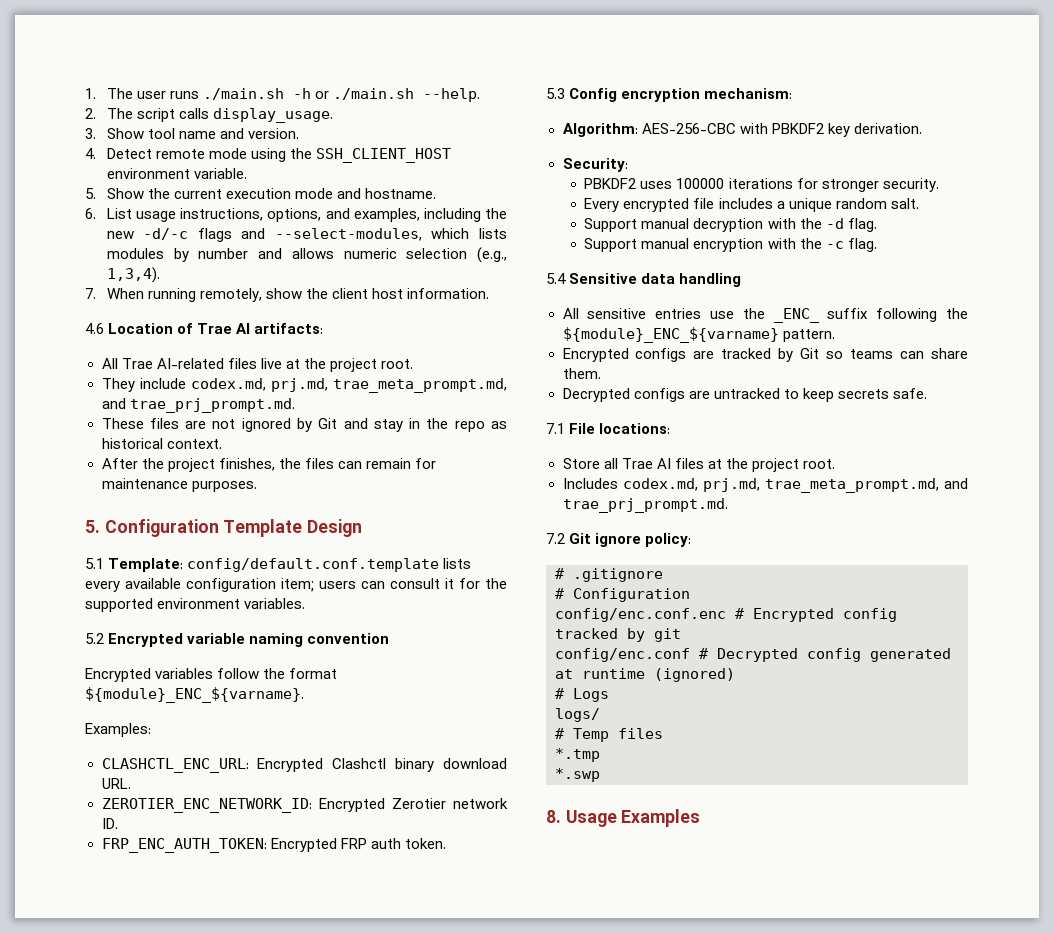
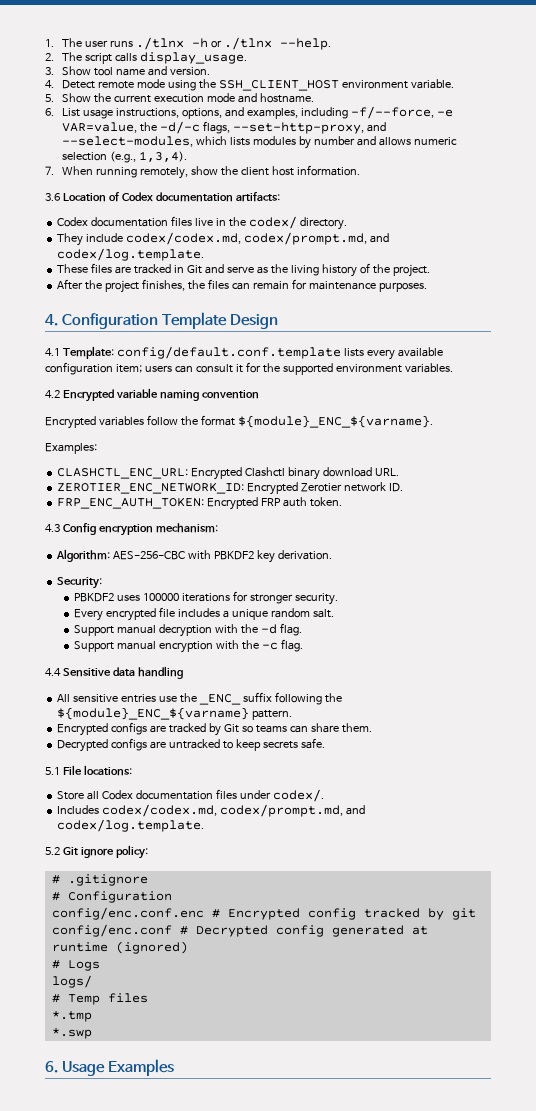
- 1. The user runs ./main.sh -h or ./main.sh --help.
+ 1. The user runs ./tlnx -h or ./tlnx --help.
- 6. List usage instructions, options, and examples, including the new -d/-c flags and --select-modules, which lists modules by number and allows numeric selection (e.g., 1,3,4).
+ 6. List usage instructions, options, and examples, including -f/--force, -e VAR=value, the -d/-c flags, --set-http-proxy, and --select-modules, which lists modules by number and allows numeric selection (e.g., 1,3,4).
- 4.6 Location of Trae AI artifacts:
+ 3.6 Location of Codex documentation artifacts:
- All Trae AI-related files live at the project root.
- They include codex.md, prj.md, trae_meta_prompt.md, and trae_prj_prompt.md.
- These files are not ignored by Git and stay in the repo as historical context.
+ Codex documentation files live in the codex/ directory.
+ They include codex/codex.md, codex/prompt.md, and codex/log.template.
+ These files are tracked in Git and serve as the living history of the project.
- 5. Configuration Template Design
+ 4. Configuration Template Design
- 5.1 Template: config/default.conf.template lists every available configuration item; users can consult it for the supported environment variables.
+ 4.1 Template: config/default.conf.template lists every available configuration item; users can consult it for the supported environment variables.
- 5.2 Encrypted variable naming convention
+ 4.2 Encrypted variable naming convention
- 5.3 Config encryption mechanism:
+ 4.3 Config encryption mechanism:
- 5.4 Sensitive data handling
+ 4.4 Sensitive data handling
- 7.1 File locations:
+ 5.1 File locations:
- Store all Trae AI files at the project root.
- Includes codex.md, prj.md, trae_meta_prompt.md, and trae_prj_prompt.md.
- 7.2 Git ignore policy:
+ Store all Codex documentation files under codex/.
+ Includes codex/codex.md, codex/prompt.md, and codex/log.template.
+ 5.2 Git ignore policy:
- 8. Usage Examples
+ 6. Usage Examples

